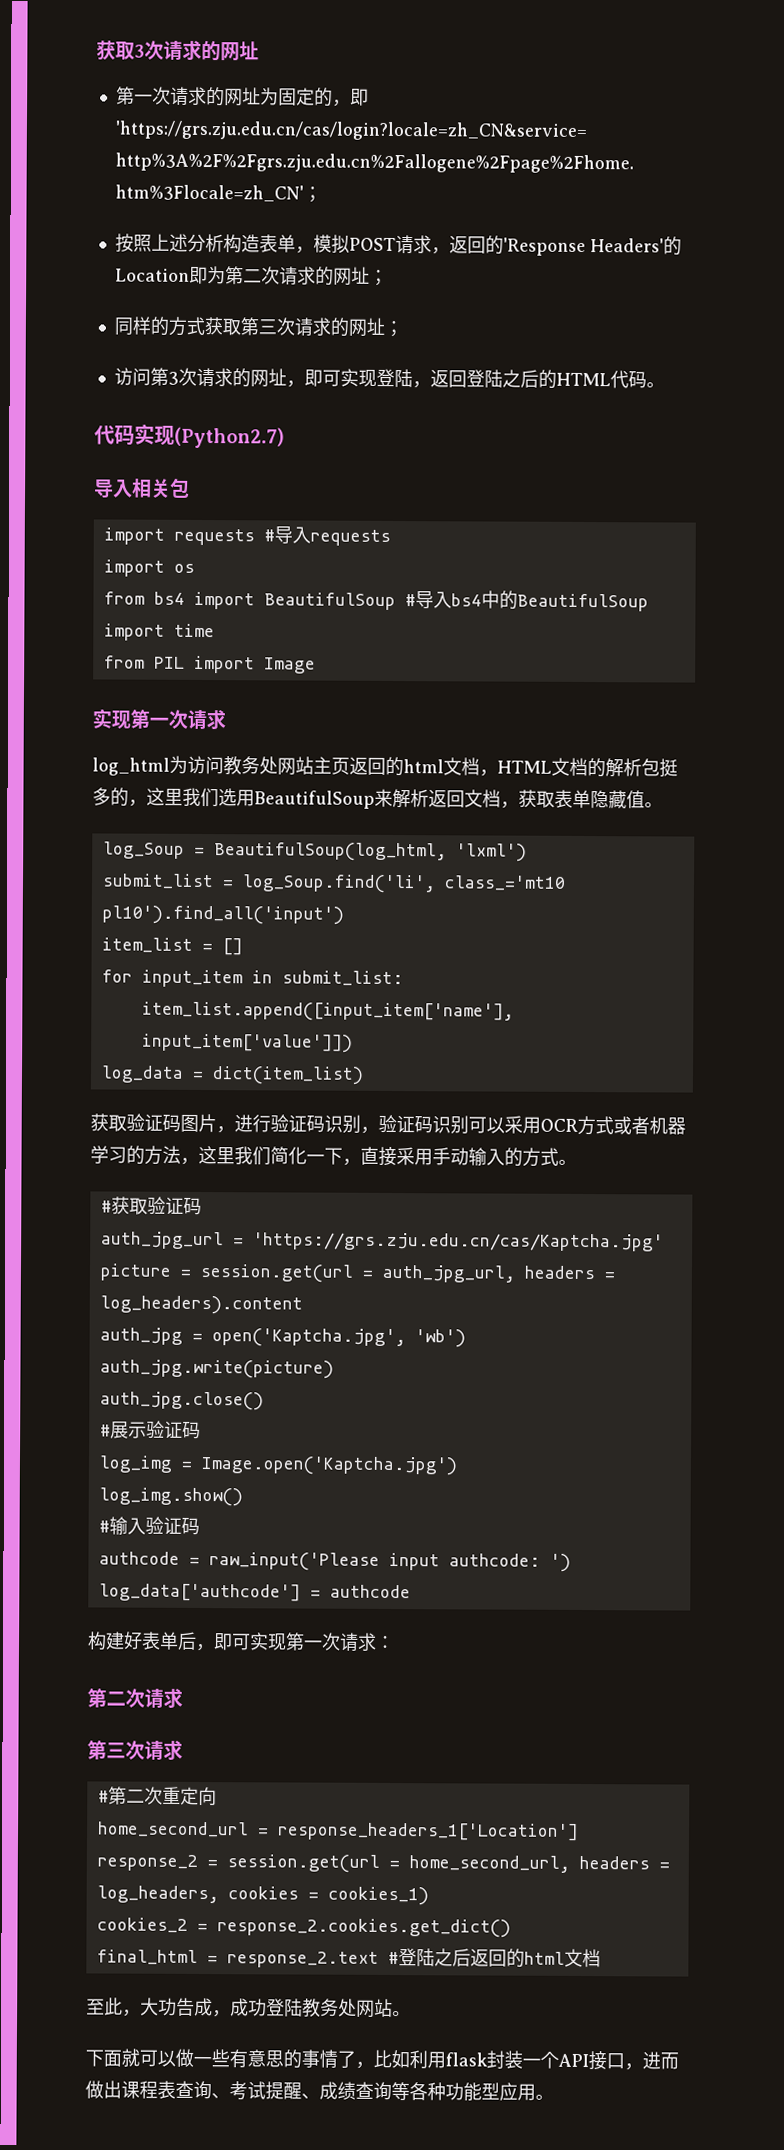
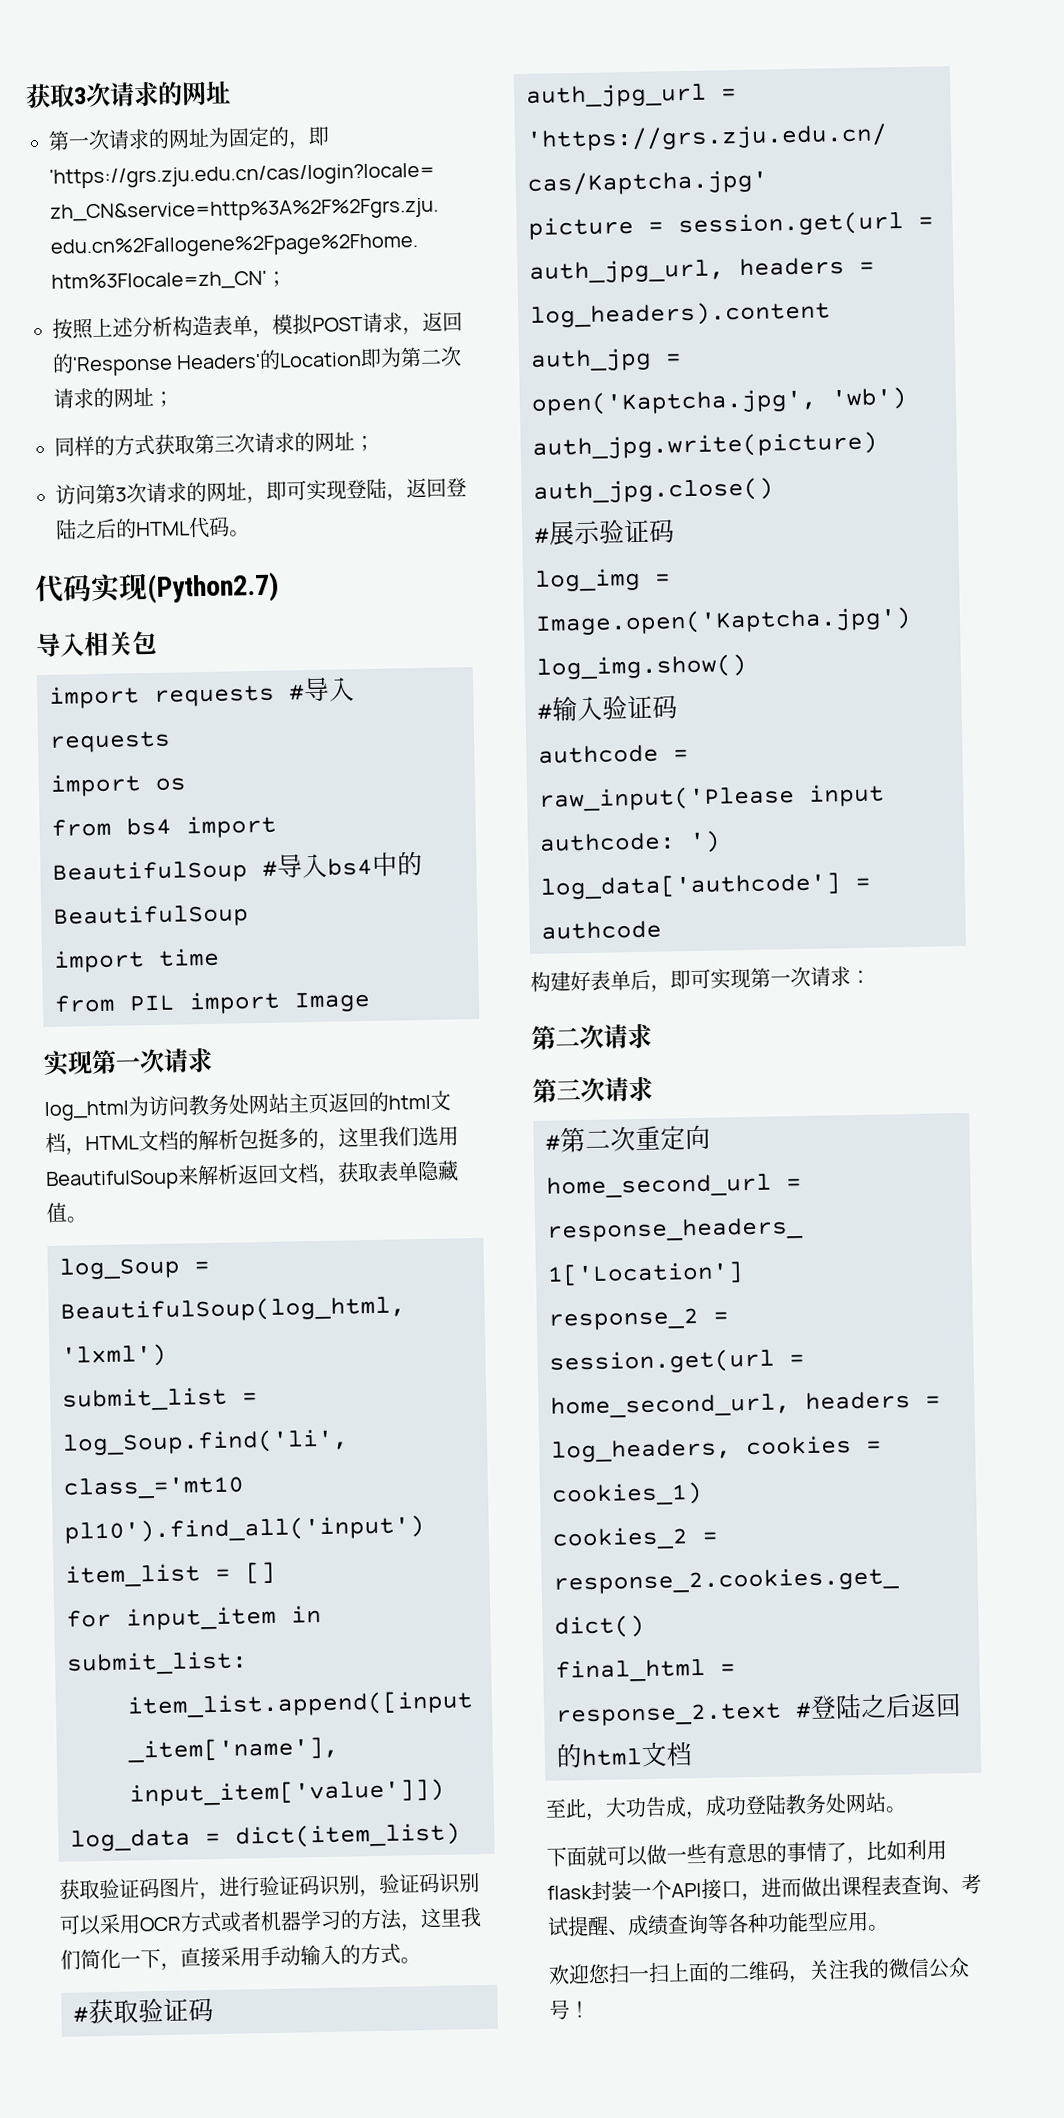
+ 欢迎您扫一扫上面的二维码，关注我的微信公众号！

